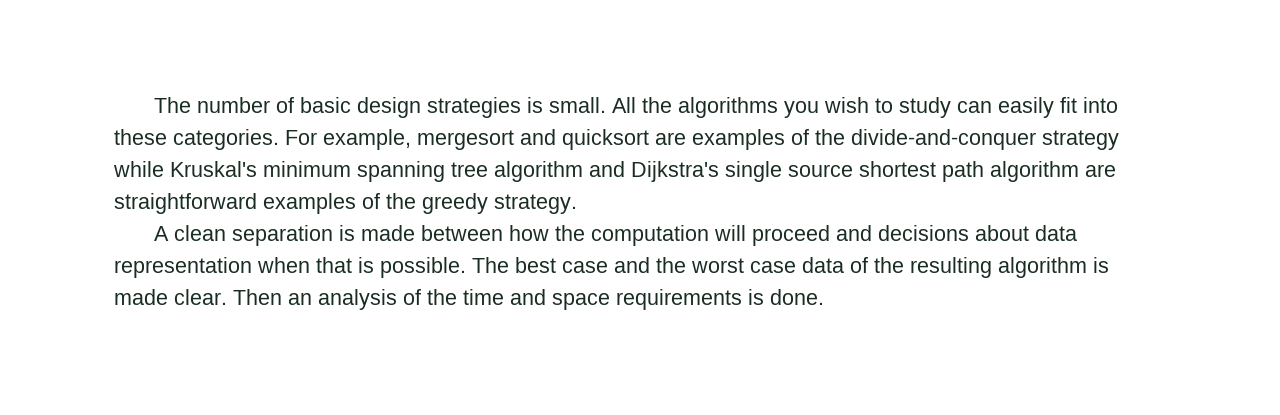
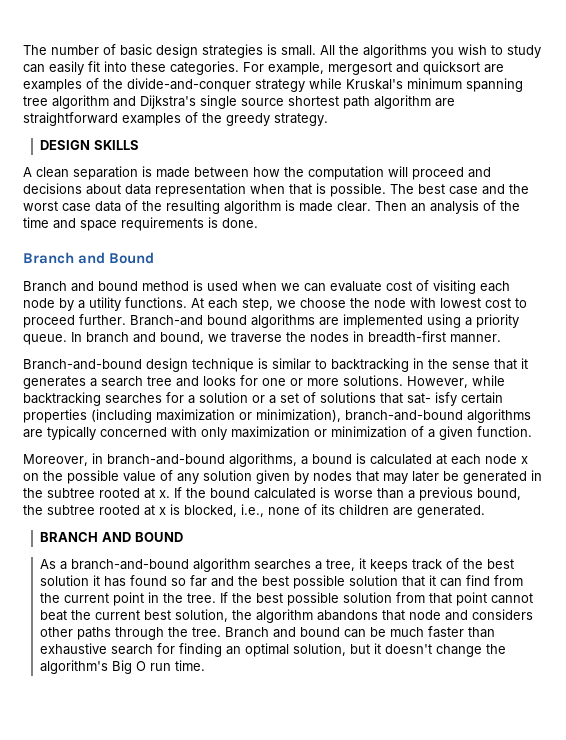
+ DESIGN SKILLS
+ Branch and Bound
+ Branch and bound method is used when we can evaluate cost of visiting each node by a utility functions. At each step, we choose the node with lowest cost to proceed further. Branch-and bound algorithms are implemented using a priority queue. In branch and bound, we traverse the nodes in breadth-first manner.
+ Branch-and-bound design technique is similar to backtracking in the sense that it generates a search tree and looks for one or more solutions. However, while backtracking searches for a solution or a set of solutions that sat- isfy certain properties (including maximization or minimization), branch-and-bound algorithms are typically concerned with only maximization or minimization of a given function.
+ Moreover, in branch-and-bound algorithms, a bound is calculated at each node x on the possible value of any solution given by nodes that may later be generated in the subtree rooted at x. If the bound calculated is worse than a previous bound, the subtree rooted at x is blocked, i.e., none of its children are generated.
+ BRANCH AND BOUND
+ As a branch-and-bound algorithm searches a tree, it keeps track of the best solution it has found so far and the best possible solution that it can find from the current point in the tree. If the best possible solution from that point cannot beat the current best solution, the algorithm abandons that node and considers other paths through the tree. Branch and bound can be much faster than exhaustive search for finding an optimal solution, but it doesn't change the algorithm's Big O run time.

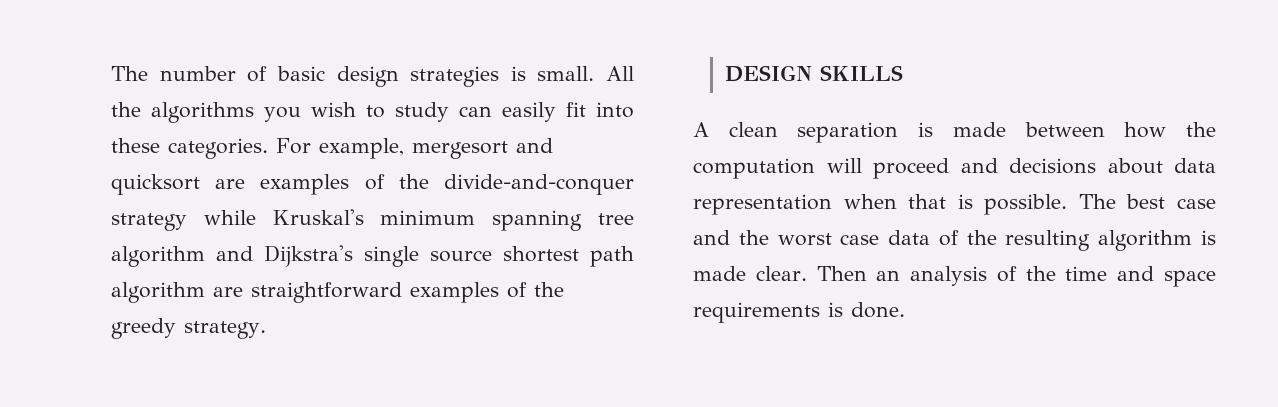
- Branch and Bound
- Branch and bound method is used when we can evaluate cost of visiting each node by a utility functions. At each step, we choose the node with lowest cost to proceed further. Branch-and bound algorithms are implemented using a priority queue. In branch and bound, we traverse the nodes in breadth-first manner.
- Branch-and-bound design technique is similar to backtracking in the sense that it generates a search tree and looks for one or more solutions. However, while backtracking searches for a solution or a set of solutions that sat- isfy certain properties (including maximization or minimization), branch-and-bound algorithms are typically concerned with only maximization or minimization of a given function.
- Moreover, in branch-and-bound algorithms, a bound is calculated at each node x on the possible value of any solution given by nodes that may later be generated in the subtree rooted at x. If the bound calculated is worse than a previous bound, the subtree rooted at x is blocked, i.e., none of its children are generated.
- BRANCH AND BOUND
- As a branch-and-bound algorithm searches a tree, it keeps track of the best solution it has found so far and the best possible solution that it can find from the current point in the tree. If the best possible solution from that point cannot beat the current best solution, the algorithm abandons that node and considers other paths through the tree. Branch and bound can be much faster than exhaustive search for finding an optimal solution, but it doesn't change the algorithm's Big O run time.

